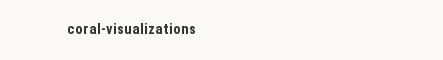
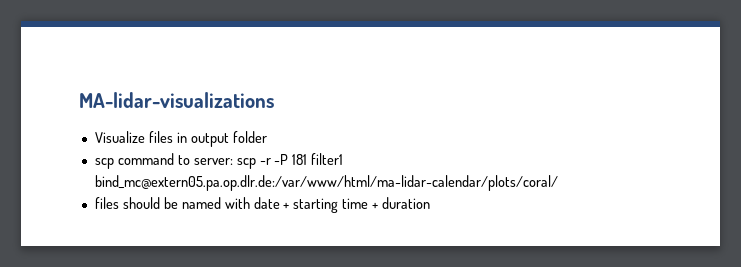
- coral-visualizations
+ MA-lidar-visualizations
+ Visualize files in output folder
+ scp command to server: scp -r -P 181 filter1 bind_mc@extern05.pa.op.dlr.de:/var/www/html/ma-lidar-calendar/plots/coral/
+ files should be named with date + starting time + duration

